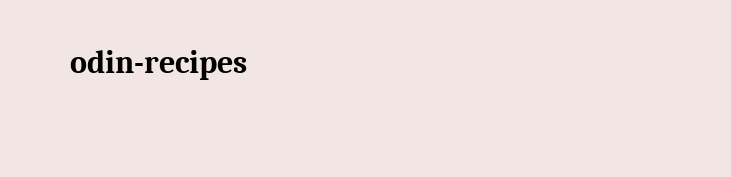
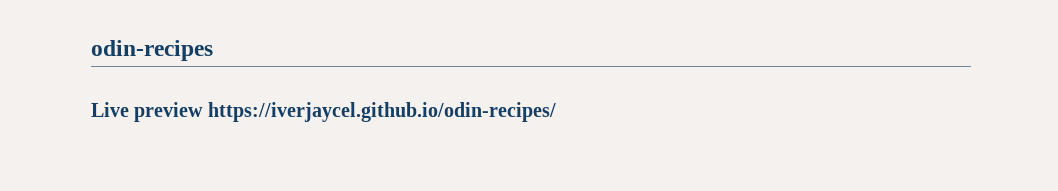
+ Live preview https://iverjaycel.github.io/odin-recipes/

